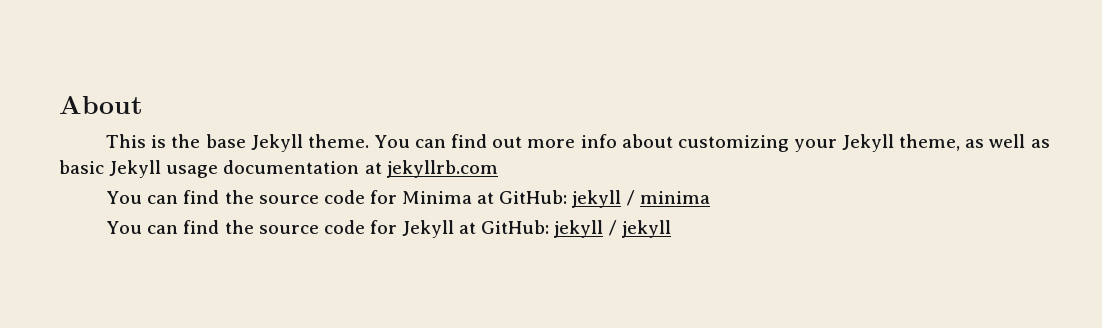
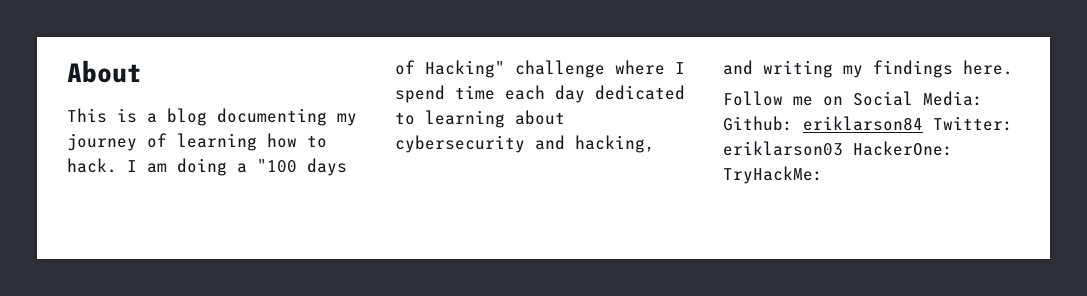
- This is the base Jekyll theme. You can find out more info about customizing your Jekyll theme, as well as basic Jekyll usage documentation at jekyllrb.com
- You can find the source code for Minima at GitHub: jekyll / minima
- You can find the source code for Jekyll at GitHub: jekyll / jekyll
+ This is a blog documenting my journey of learning how to hack. I am doing a "100 days of Hacking" challenge where I spend time each day dedicated to learning about cybersecurity and hacking, and writing my findings here.
+ Follow me on Social Media: Github: eriklarson84 Twitter: eriklarson03 HackerOne: TryHackMe:

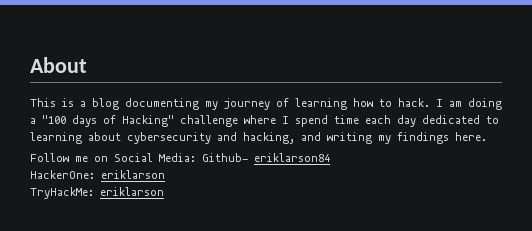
- Follow me on Social Media: Github: eriklarson84 Twitter: eriklarson03 HackerOne: TryHackMe:
+ Follow me on Social Media: Github- eriklarson84
+ HackerOne: eriklarson
+ TryHackMe: eriklarson

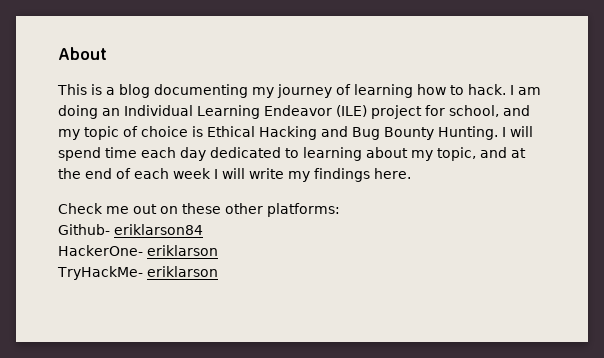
- I am doing a "100 days of Hacking" challenge where I spend time each day dedicated to learning about cybersecurity and hacking, and writing my findings here.
- Follow me on Social Media: Github- eriklarson84
+ I am doing an Individual Learning Endeavor (ILE) project for school, and my topic of choice is Ethical Hacking and Bug Bounty Hunting. I will spend time each day dedicated to learning about my topic, and at the end of each week I will write my findings here.
+ Check me out on these other platforms:
+ Github- eriklarson84
- HackerOne: eriklarson
+ HackerOne- eriklarson
- TryHackMe: eriklarson
+ TryHackMe- eriklarson

